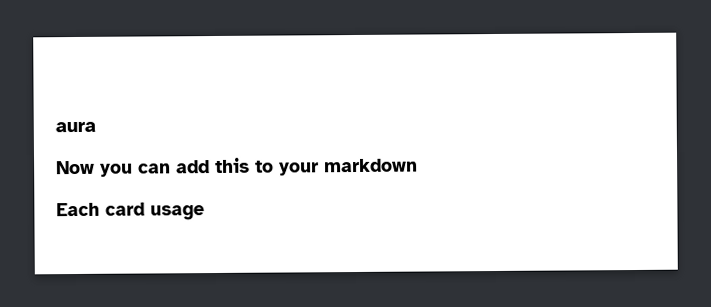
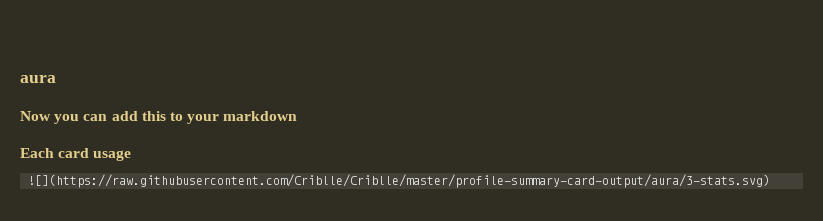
+ ![](https://raw.githubusercontent.com/Criblle/Criblle/master/profile-summary-card-output/aura/3-stats.svg)

